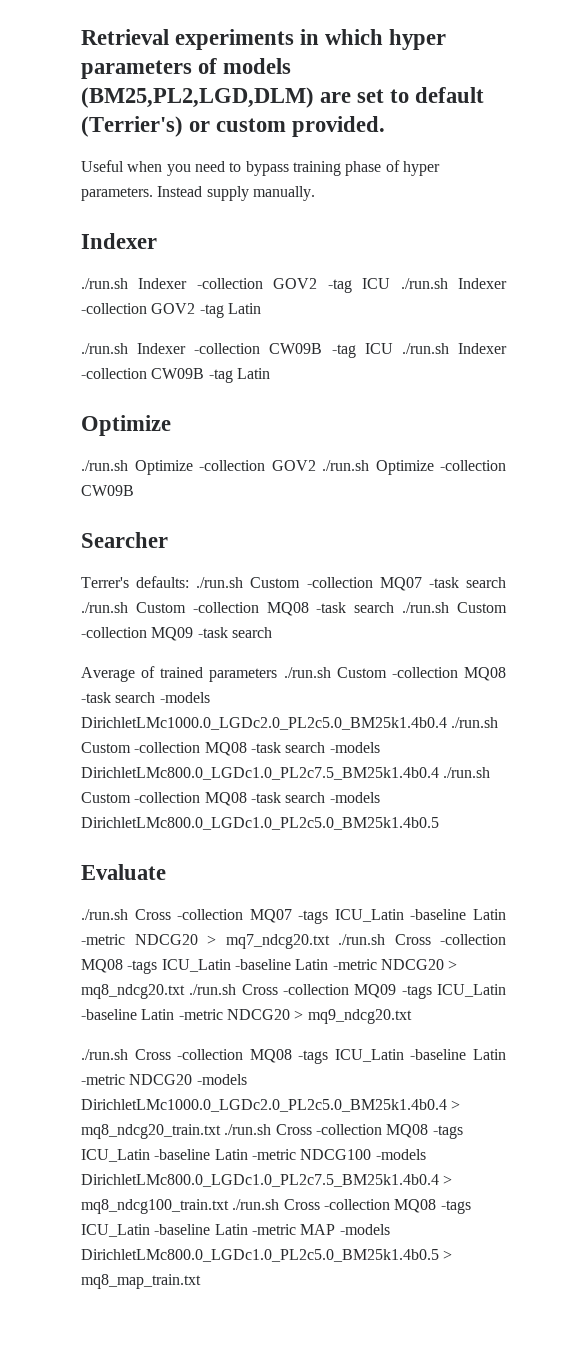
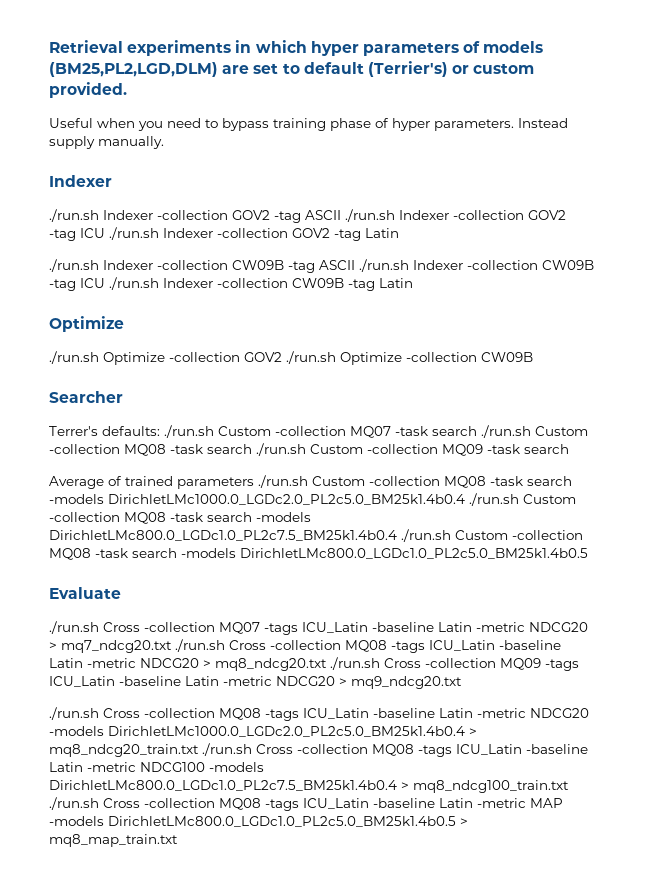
- ./run.sh Indexer -collection GOV2 -tag ICU ./run.sh Indexer -collection GOV2 -tag Latin
+ ./run.sh Indexer -collection GOV2 -tag ASCII ./run.sh Indexer -collection GOV2 -tag ICU ./run.sh Indexer -collection GOV2 -tag Latin
- ./run.sh Indexer -collection CW09B -tag ICU ./run.sh Indexer -collection CW09B -tag Latin
+ ./run.sh Indexer -collection CW09B -tag ASCII ./run.sh Indexer -collection CW09B -tag ICU ./run.sh Indexer -collection CW09B -tag Latin

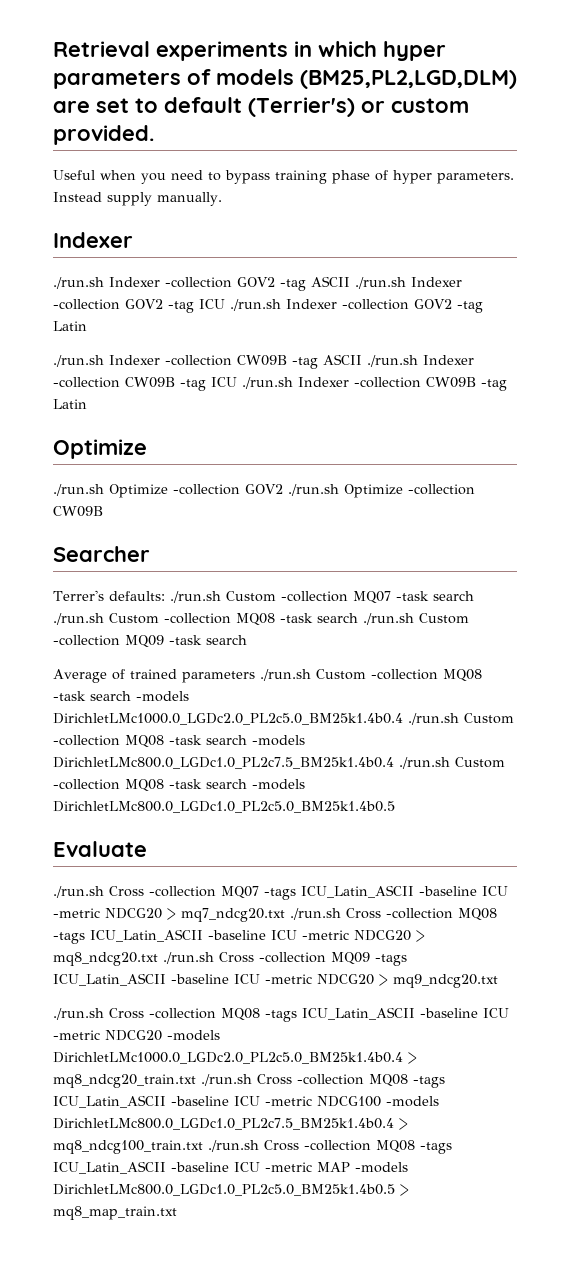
- ./run.sh Cross -collection MQ07 -tags ICU_Latin -baseline Latin -metric NDCG20 > mq7_ndcg20.txt ./run.sh Cross -collection MQ08 -tags ICU_Latin -baseline Latin -metric NDCG20 > mq8_ndcg20.txt ./run.sh Cross -collection MQ09 -tags ICU_Latin -baseline Latin -metric NDCG20 > mq9_ndcg20.txt
+ ./run.sh Cross -collection MQ07 -tags ICU_Latin_ASCII -baseline ICU -metric NDCG20 > mq7_ndcg20.txt ./run.sh Cross -collection MQ08 -tags ICU_Latin_ASCII -baseline ICU -metric NDCG20 > mq8_ndcg20.txt ./run.sh Cross -collection MQ09 -tags ICU_Latin_ASCII -baseline ICU -metric NDCG20 > mq9_ndcg20.txt
- ./run.sh Cross -collection MQ08 -tags ICU_Latin -baseline Latin -metric NDCG20 -models DirichletLMc1000.0_LGDc2.0_PL2c5.0_BM25k1.4b0.4 > mq8_ndcg20_train.txt ./run.sh Cross -collection MQ08 -tags ICU_Latin -baseline Latin -metric NDCG100 -models DirichletLMc800.0_LGDc1.0_PL2c7.5_BM25k1.4b0.4 > mq8_ndcg100_train.txt ./run.sh Cross -collection MQ08 -tags ICU_Latin -baseline Latin -metric MAP -models DirichletLMc800.0_LGDc1.0_PL2c5.0_BM25k1.4b0.5 > mq8_map_train.txt
+ ./run.sh Cross -collection MQ08 -tags ICU_Latin_ASCII -baseline ICU -metric NDCG20 -models DirichletLMc1000.0_LGDc2.0_PL2c5.0_BM25k1.4b0.4 > mq8_ndcg20_train.txt ./run.sh Cross -collection MQ08 -tags ICU_Latin_ASCII -baseline ICU -metric NDCG100 -models DirichletLMc800.0_LGDc1.0_PL2c7.5_BM25k1.4b0.4 > mq8_ndcg100_train.txt ./run.sh Cross -collection MQ08 -tags ICU_Latin_ASCII -baseline ICU -metric MAP -models DirichletLMc800.0_LGDc1.0_PL2c5.0_BM25k1.4b0.5 > mq8_map_train.txt

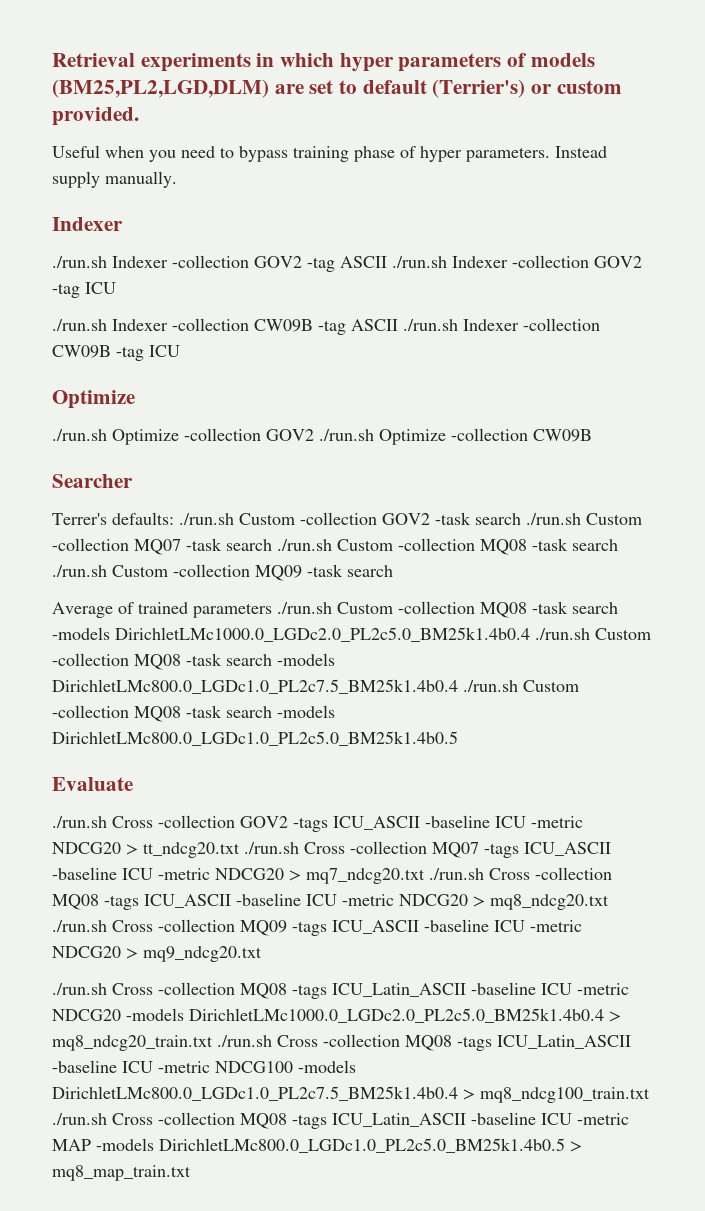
- ./run.sh Indexer -collection GOV2 -tag ASCII ./run.sh Indexer -collection GOV2 -tag ICU ./run.sh Indexer -collection GOV2 -tag Latin
+ ./run.sh Indexer -collection GOV2 -tag ASCII ./run.sh Indexer -collection GOV2 -tag ICU
- ./run.sh Indexer -collection CW09B -tag ASCII ./run.sh Indexer -collection CW09B -tag ICU ./run.sh Indexer -collection CW09B -tag Latin
+ ./run.sh Indexer -collection CW09B -tag ASCII ./run.sh Indexer -collection CW09B -tag ICU
- Terrer's defaults: ./run.sh Custom -collection MQ07 -task search ./run.sh Custom -collection MQ08 -task search ./run.sh Custom -collection MQ09 -task search
+ Terrer's defaults: ./run.sh Custom -collection GOV2 -task search ./run.sh Custom -collection MQ07 -task search ./run.sh Custom -collection MQ08 -task search ./run.sh Custom -collection MQ09 -task search
- ./run.sh Cross -collection MQ07 -tags ICU_Latin_ASCII -baseline ICU -metric NDCG20 > mq7_ndcg20.txt ./run.sh Cross -collection MQ08 -tags ICU_Latin_ASCII -baseline ICU -metric NDCG20 > mq8_ndcg20.txt ./run.sh Cross -collection MQ09 -tags ICU_Latin_ASCII -baseline ICU -metric NDCG20 > mq9_ndcg20.txt
+ ./run.sh Cross -collection GOV2 -tags ICU_ASCII -baseline ICU -metric NDCG20 > tt_ndcg20.txt ./run.sh Cross -collection MQ07 -tags ICU_ASCII -baseline ICU -metric NDCG20 > mq7_ndcg20.txt ./run.sh Cross -collection MQ08 -tags ICU_ASCII -baseline ICU -metric NDCG20 > mq8_ndcg20.txt ./run.sh Cross -collection MQ09 -tags ICU_ASCII -baseline ICU -metric NDCG20 > mq9_ndcg20.txt

